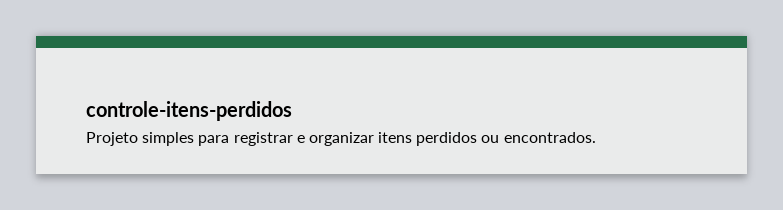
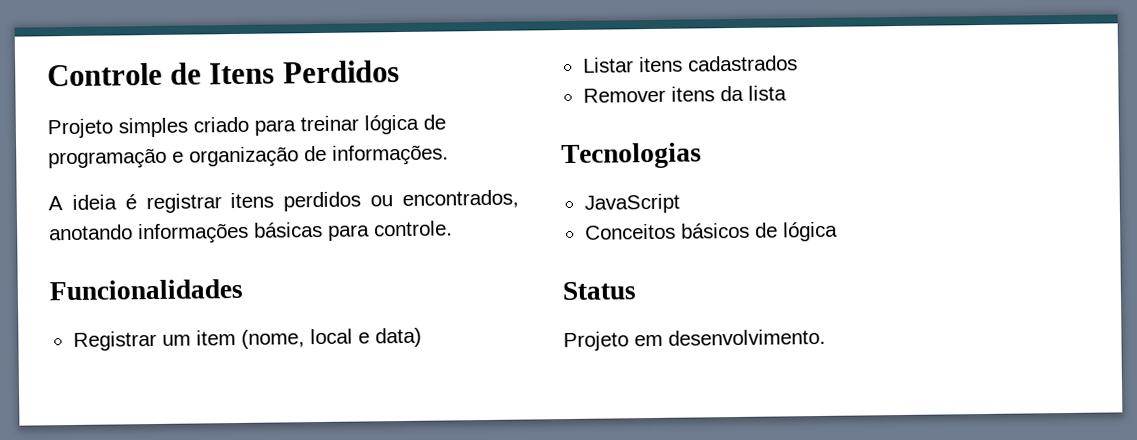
- controle-itens-perdidos
- Projeto simples para registrar e organizar itens perdidos ou encontrados.
+ Controle de Itens Perdidos
+ Projeto simples criado para treinar lógica de programação e organização de informações.
+ A ideia é registrar itens perdidos ou encontrados, anotando informações básicas para controle.
+ Funcionalidades
+ Registrar um item (nome, local e data)
+ Listar itens cadastrados
+ Remover itens da lista
+ Tecnologias
+ JavaScript
+ Conceitos básicos de lógica
+ Status
+ Projeto em desenvolvimento.

